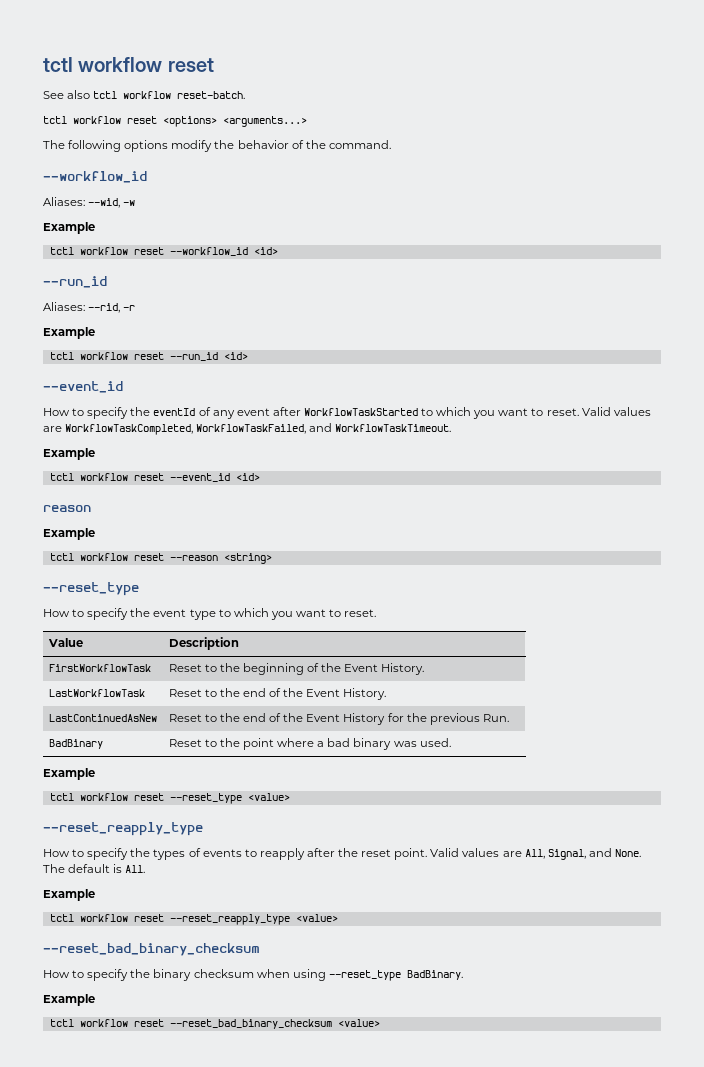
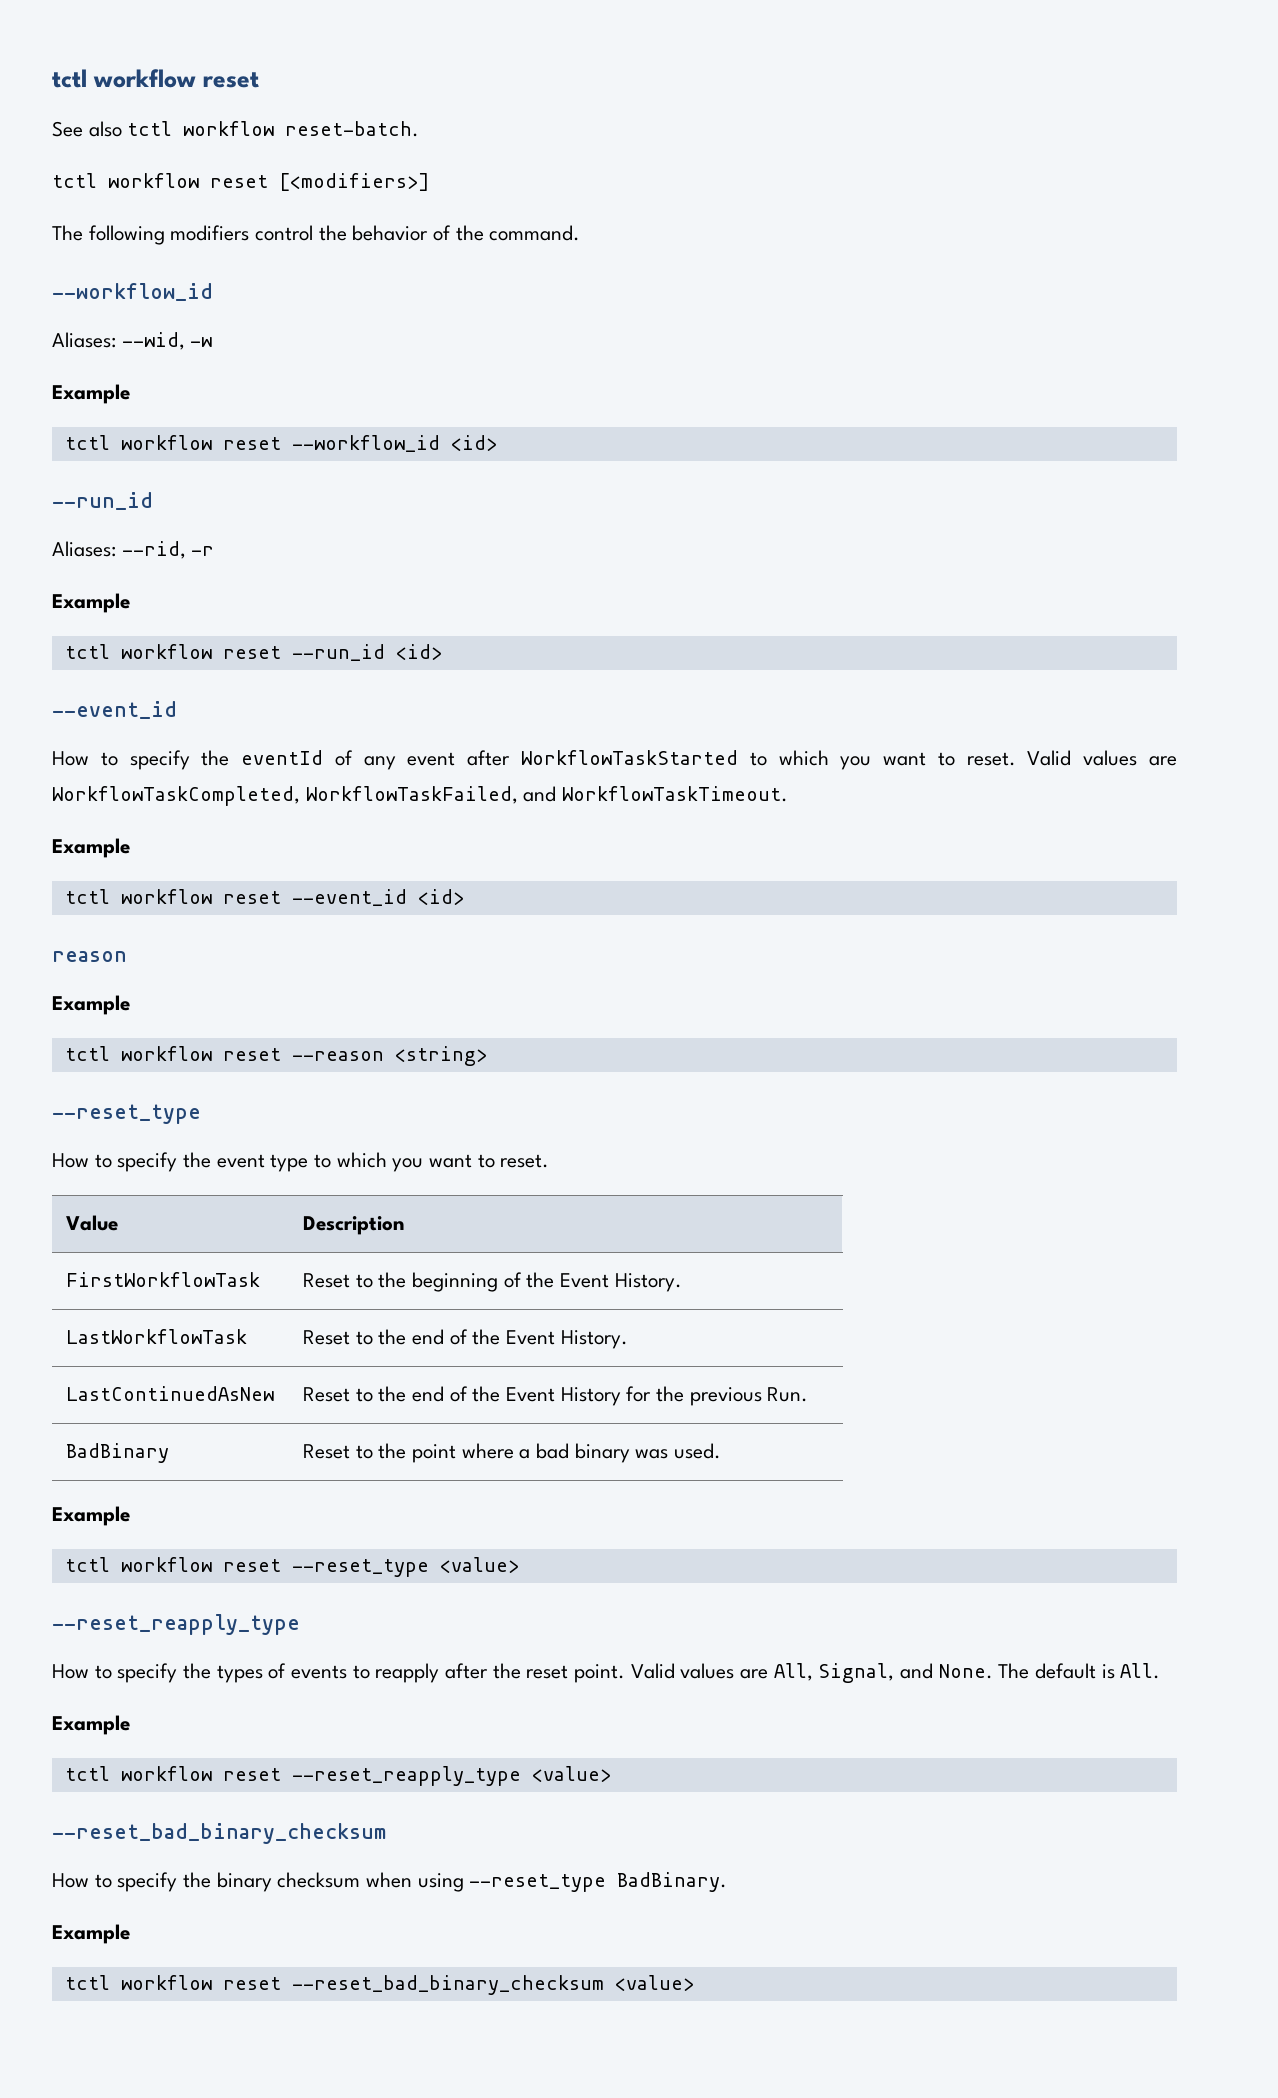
- tctl workflow reset <options> <arguments...>
+ tctl workflow reset [<modifiers>]
- The following options modify the behavior of the command.
+ The following modifiers control the behavior of the command.

